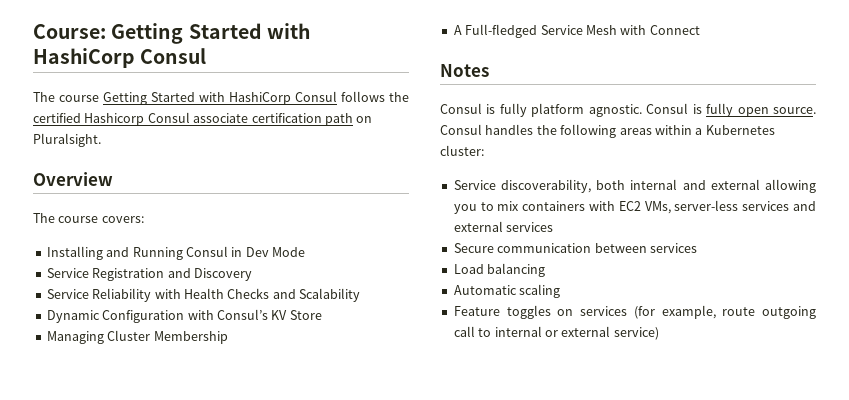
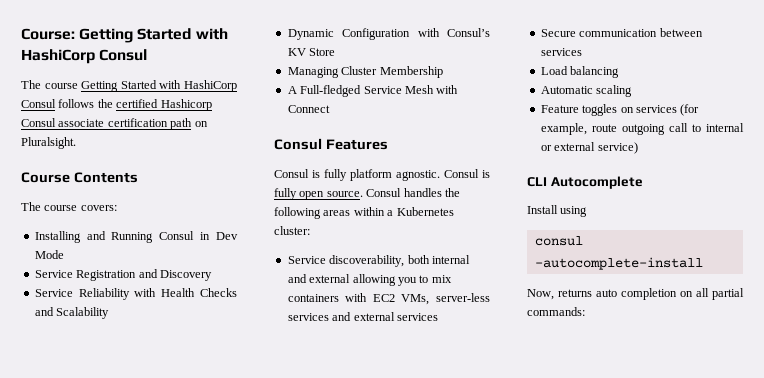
- Overview
+ Course Contents
- Notes
+ Consul Features
+ CLI Autocomplete
+ Install using
+ consul -autocomplete-install
+ Now, returns auto completion on all partial commands:

